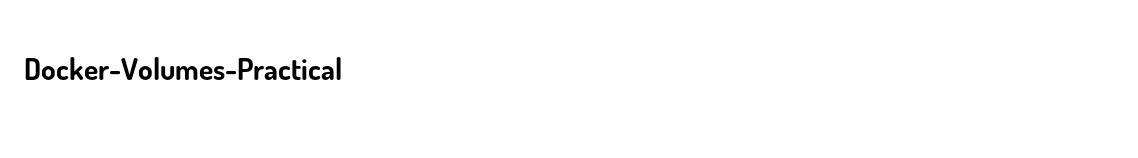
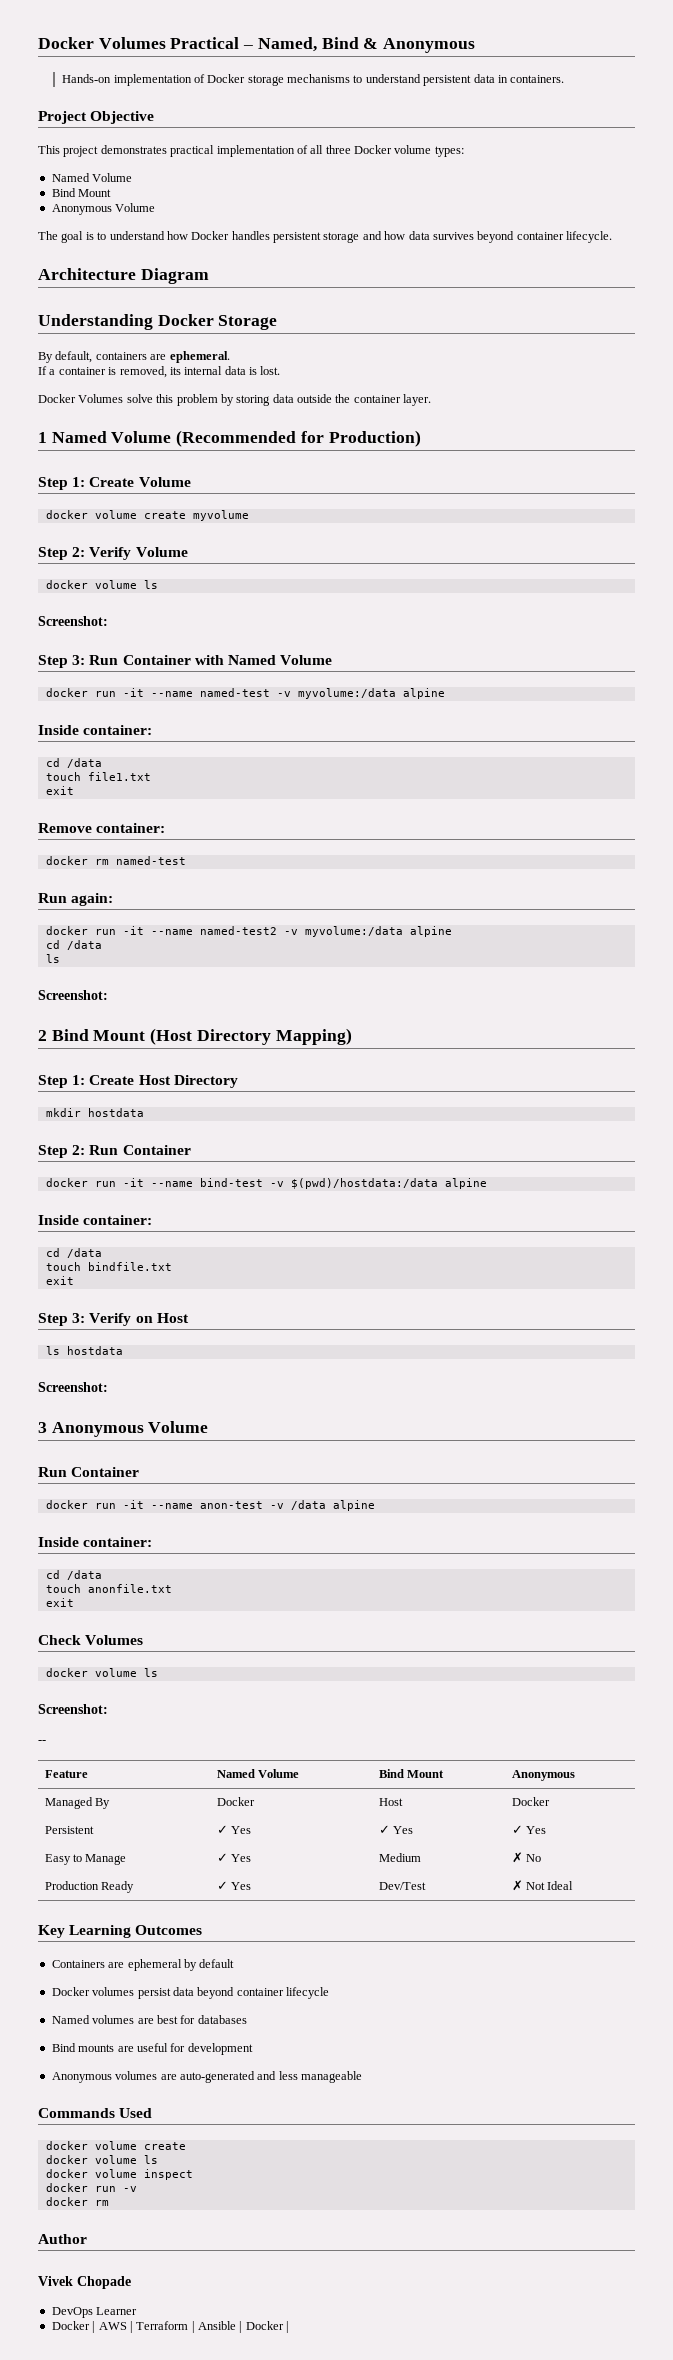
- Docker-Volumes-Practical
+ Docker Volumes Practical – Named, Bind & Anonymous
+ Hands-on implementation of Docker storage mechanisms to understand persistent data in containers.
+ Project Objective
+ This project demonstrates practical implementation of all three Docker volume types:
+ Named Volume
+ Bind Mount
+ Anonymous Volume
+ The goal is to understand how Docker handles persistent storage and how data survives beyond container lifecycle.
+ Architecture Diagram
+ Understanding Docker Storage
+ By default, containers are ephemeral.
+ If a container is removed, its internal data is lost.
+ Docker Volumes solve this problem by storing data outside the container layer.
+ 1 Named Volume (Recommended for Production)
+ Step 1: Create Volume
+ docker volume create myvolume
+ Step 2: Verify Volume
+ docker volume ls
+ Screenshot:
+ Step 3: Run Container with Named Volume
+ docker run -it --name named-test -v myvolume:/data alpine
+ Inside container:
+ cd /data
+ touch file1.txt
+ exit
+ Remove container:
+ docker rm named-test
+ Run again:
+ docker run -it --name named-test2 -v myvolume:/data alpine
+ cd /data
+ ls
+ Screenshot:
+ 2 Bind Mount (Host Directory Mapping)
+ Step 1: Create Host Directory
+ mkdir hostdata
+ Step 2: Run Container
+ docker run -it --name bind-test -v $(pwd)/hostdata:/data alpine
+ Inside container:
+ cd /data
+ touch bindfile.txt
+ exit
+ Step 3: Verify on Host
+ ls hostdata
+ Screenshot:
+ 3 Anonymous Volume
+ Run Container
+ docker run -it --name anon-test -v /data alpine
+ Inside container:
+ cd /data
+ touch anonfile.txt
+ exit
+ Check Volumes
+ docker volume ls
+ Screenshot:
+ --
+ Feature | Named Volume | Bind Mount | Anonymous
+ Managed By | Docker | Host | Docker
+ Persistent | ✓ Yes | ✓ Yes | ✓ Yes
+ Easy to Manage | ✓ Yes | Medium | ✗ No
+ Production Ready | ✓ Yes | Dev/Test | ✗ Not Ideal
+ Key Learning Outcomes
+ Containers are ephemeral by default
+ Docker volumes persist data beyond container lifecycle
+ Named volumes are best for databases
+ Bind mounts are useful for development
+ Anonymous volumes are auto-generated and less manageable
+ Commands Used
+ docker volume create
+ docker volume ls
+ docker volume inspect
+ docker run -v
+ docker rm
+ Author
+ Vivek Chopade
+ DevOps Learner
+ Docker | AWS | Terraform | Ansible | Docker |

